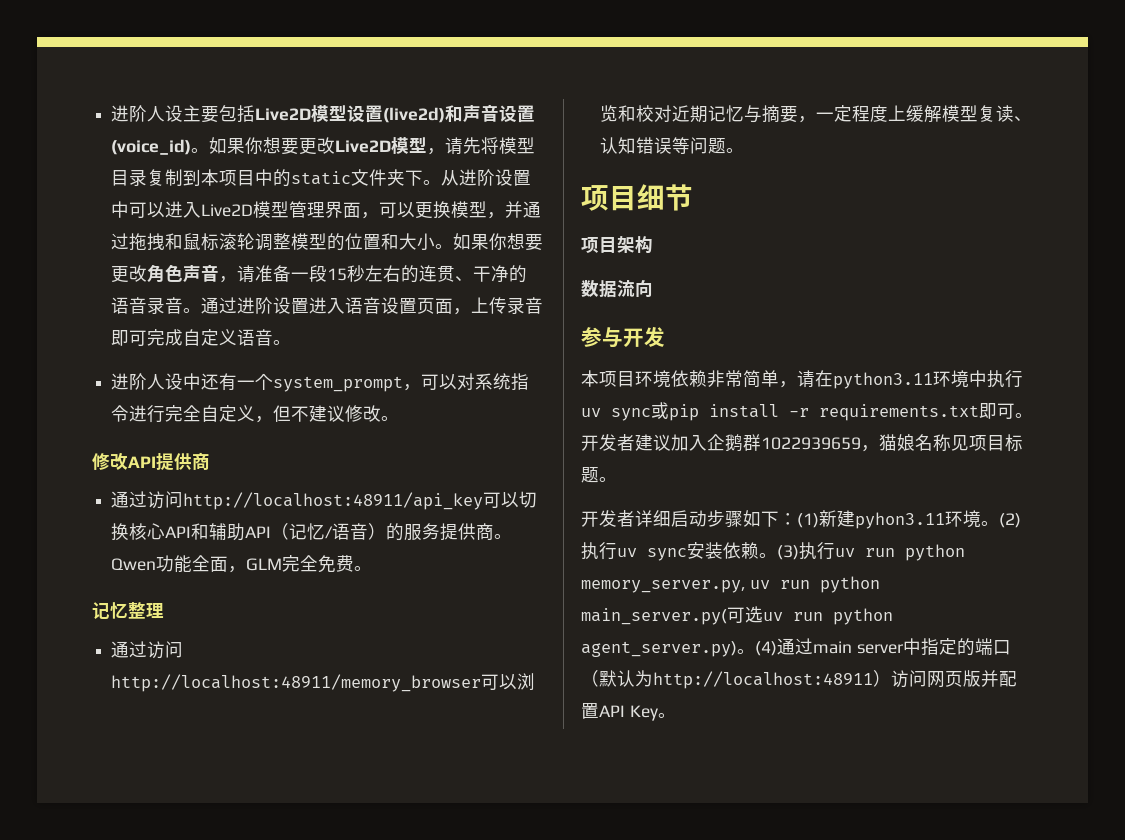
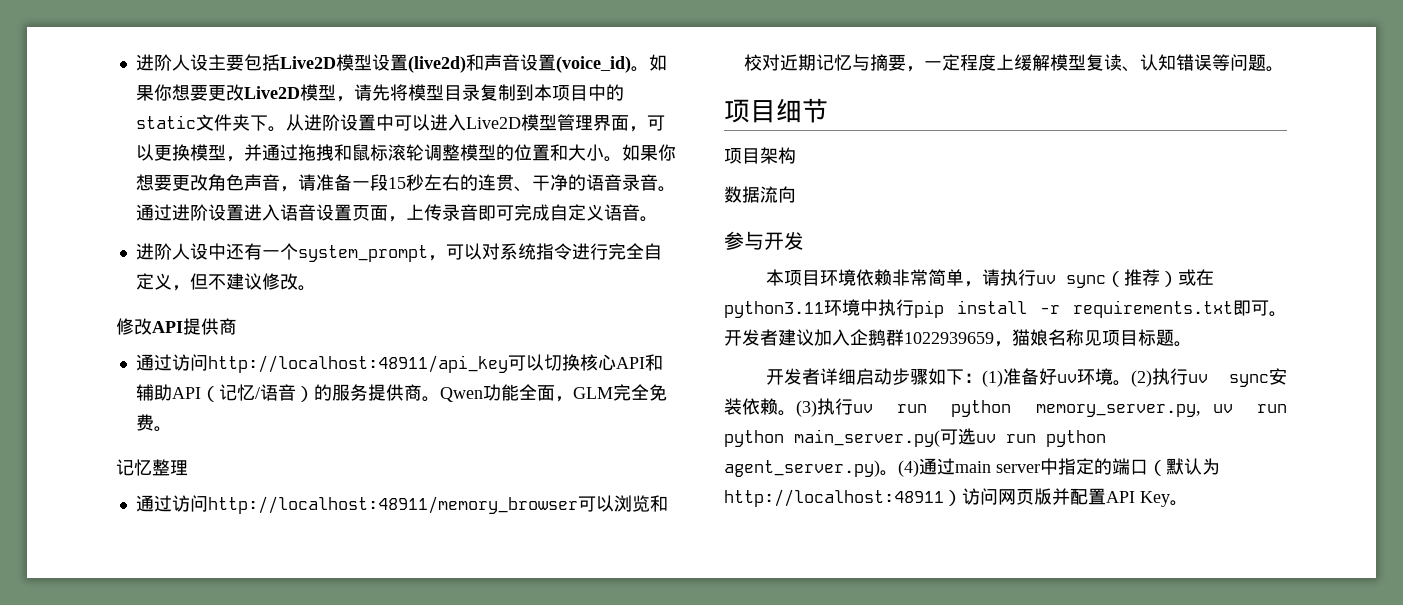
- 本项目环境依赖非常简单，请在python3.11环境中执行uv sync或pip install -r requirements.txt即可。
+ 本项目环境依赖非常简单，请执行uv sync（推荐）或在python3.11环境中执行pip install -r requirements.txt即可。
- 开发者详细启动步骤如下：(1)新建pyhon3.11环境。
+ 开发者详细启动步骤如下：(1)准备好uv环境。

